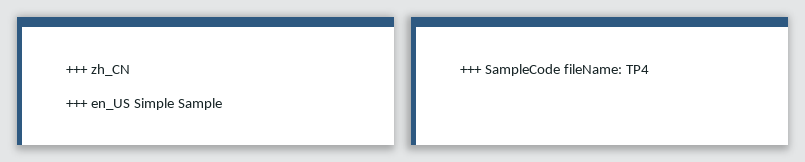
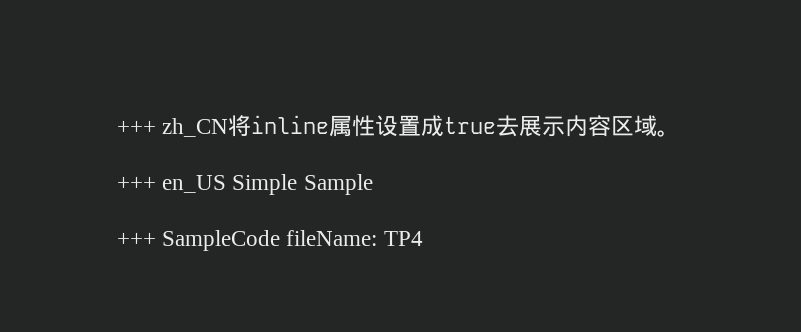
- +++ zh_CN
+ +++ zh_CN将inline属性设置成true去展示内容区域。

